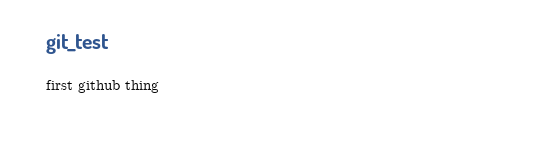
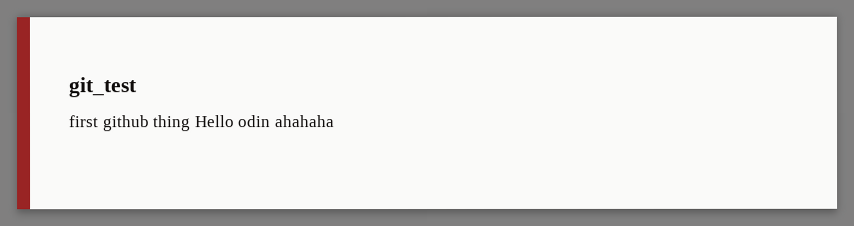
- first github thing
+ first github thing Hello odin ahahaha

